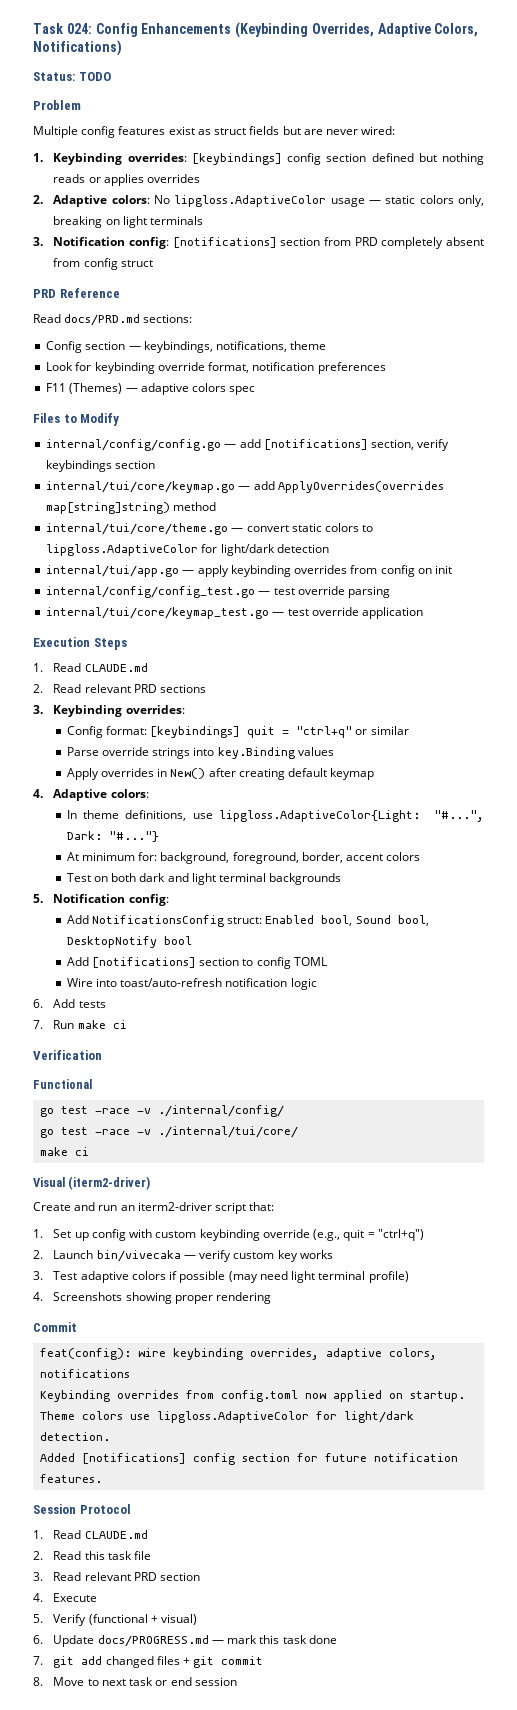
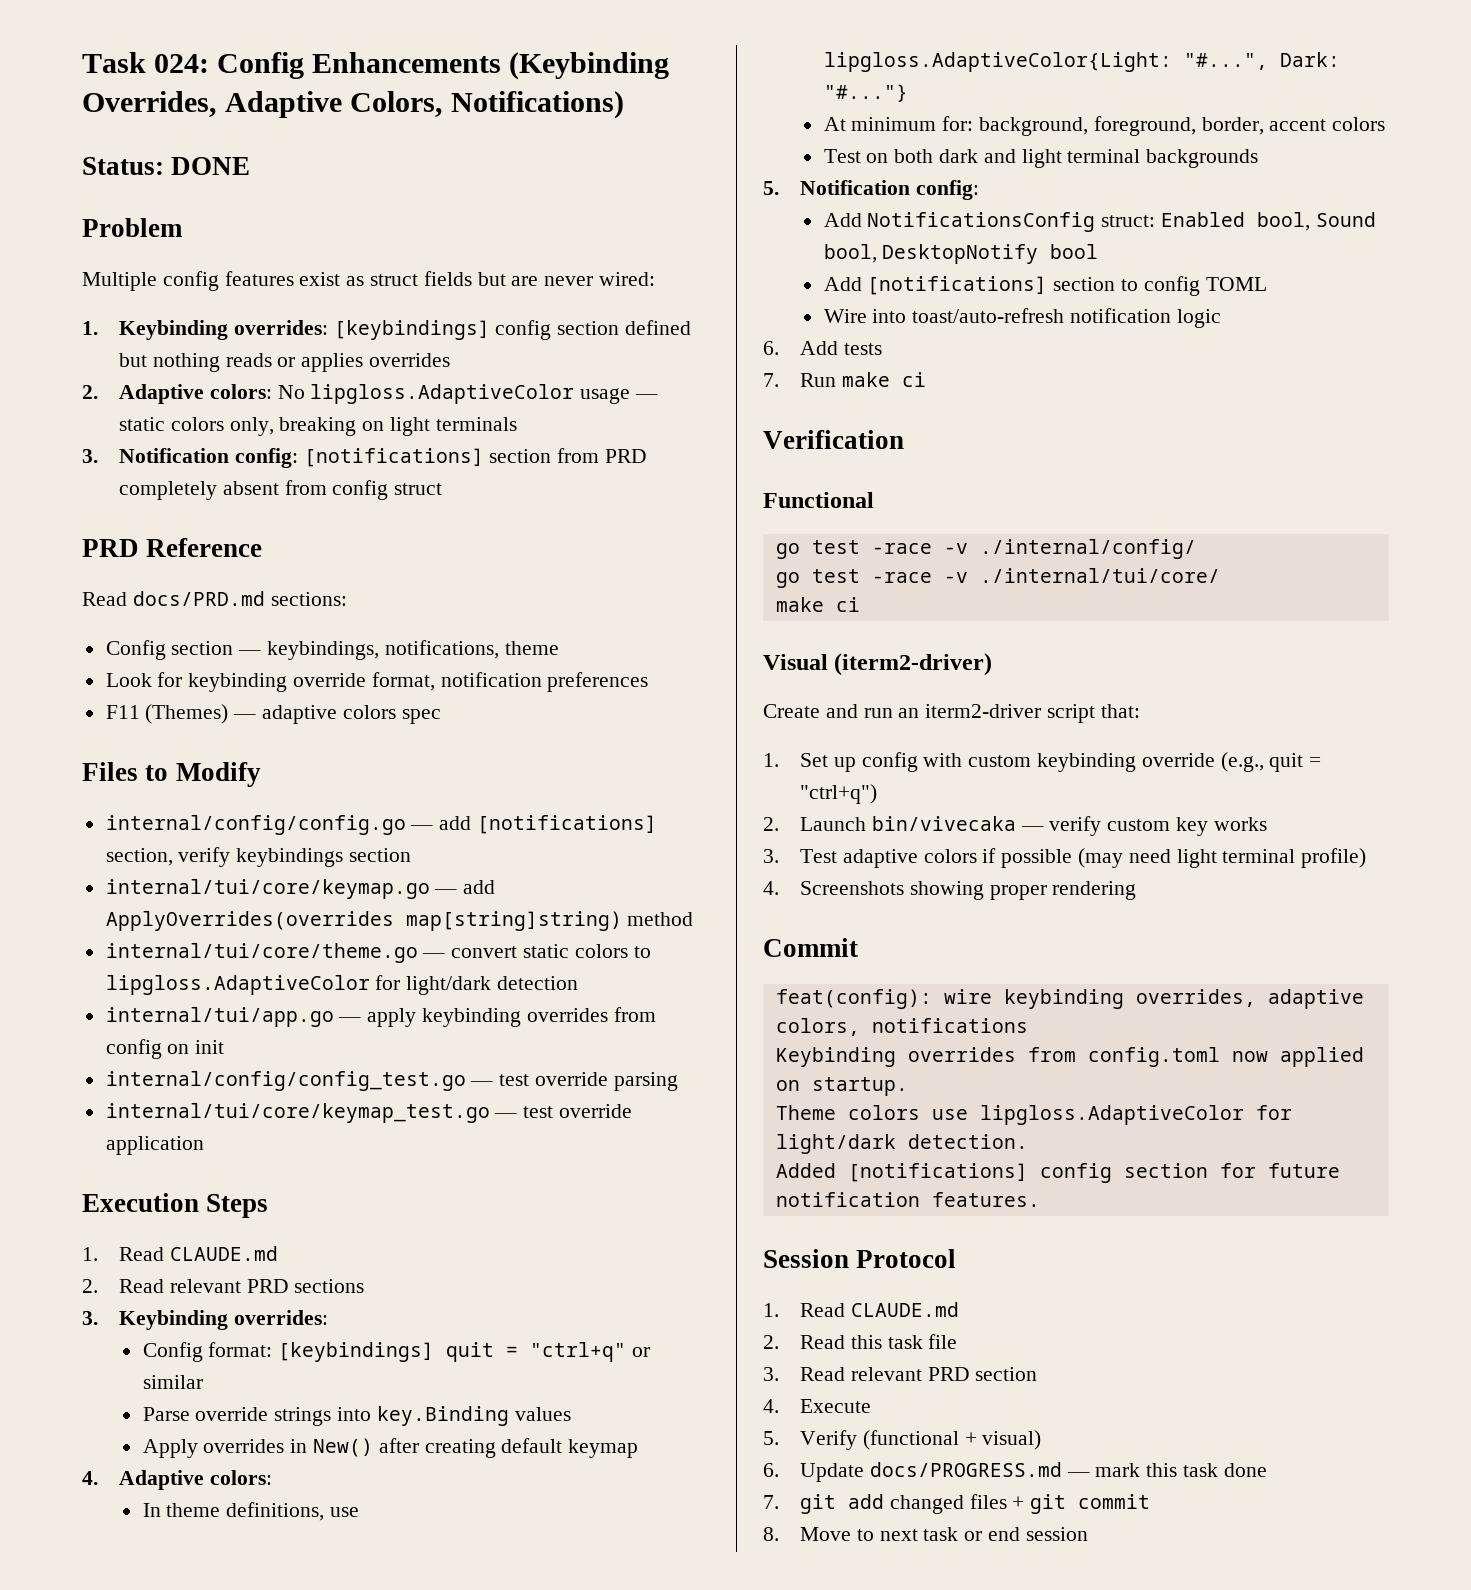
- Status: TODO
+ Status: DONE

